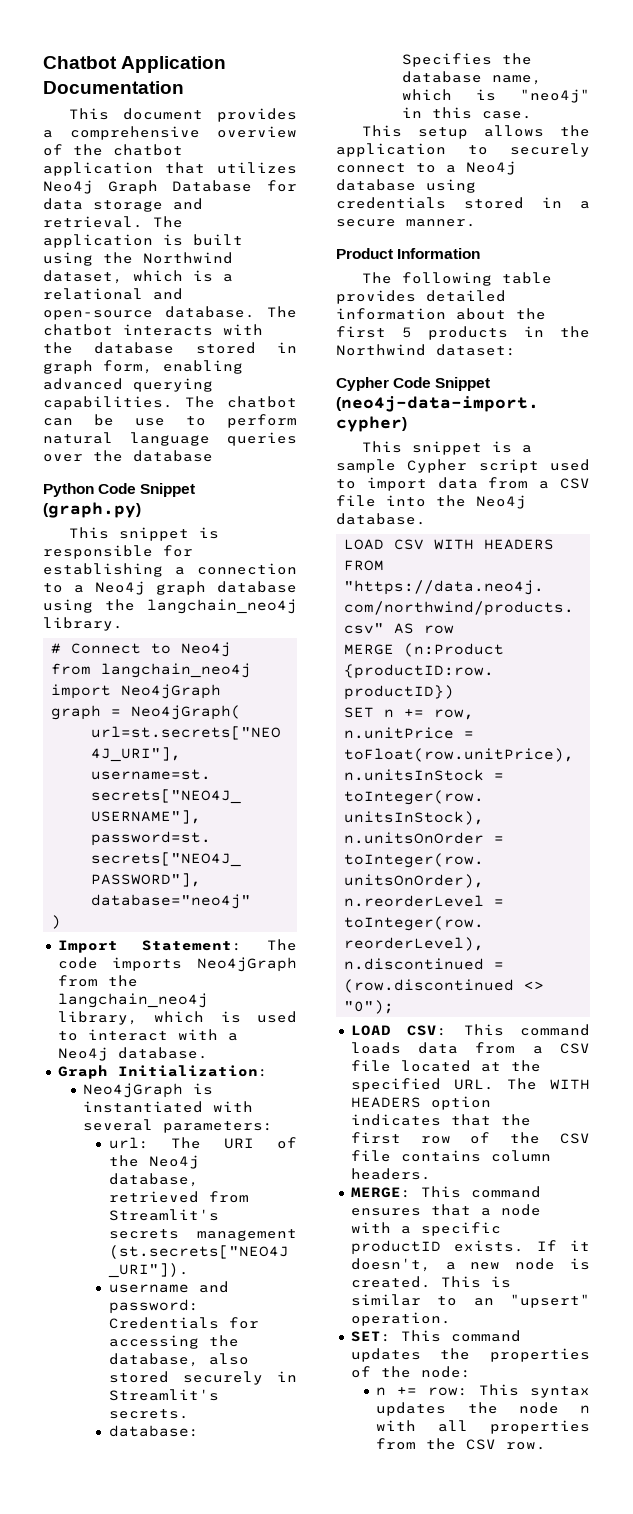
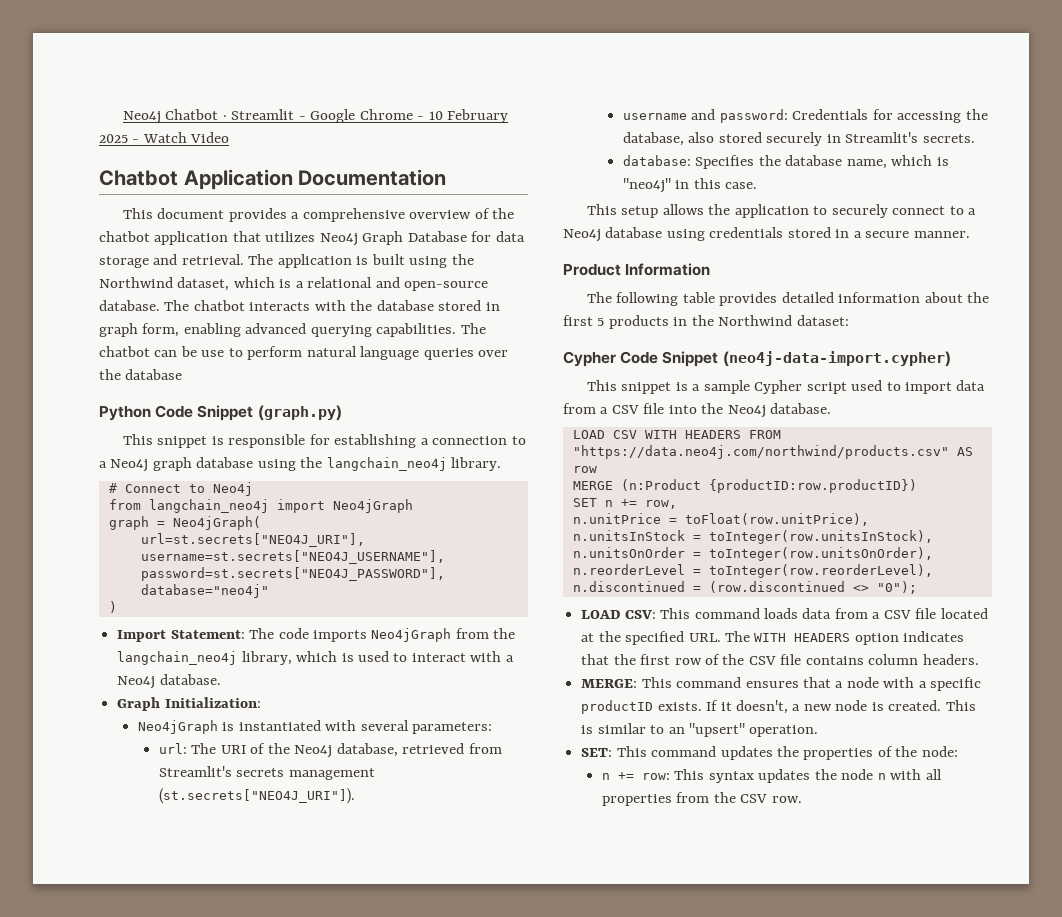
+ Neo4j Chatbot · Streamlit - Google Chrome - 10 February 2025 - Watch Video

